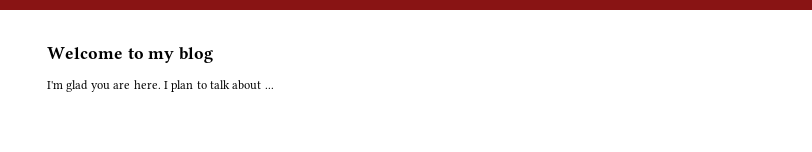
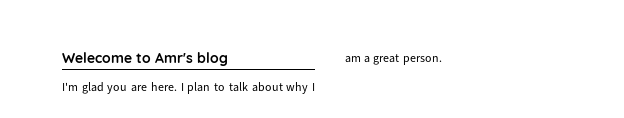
- Welcome to my blog
+ Welecome to Amr's blog
- I plan to talk about ...
+ I plan to talk about why I am a great person.

